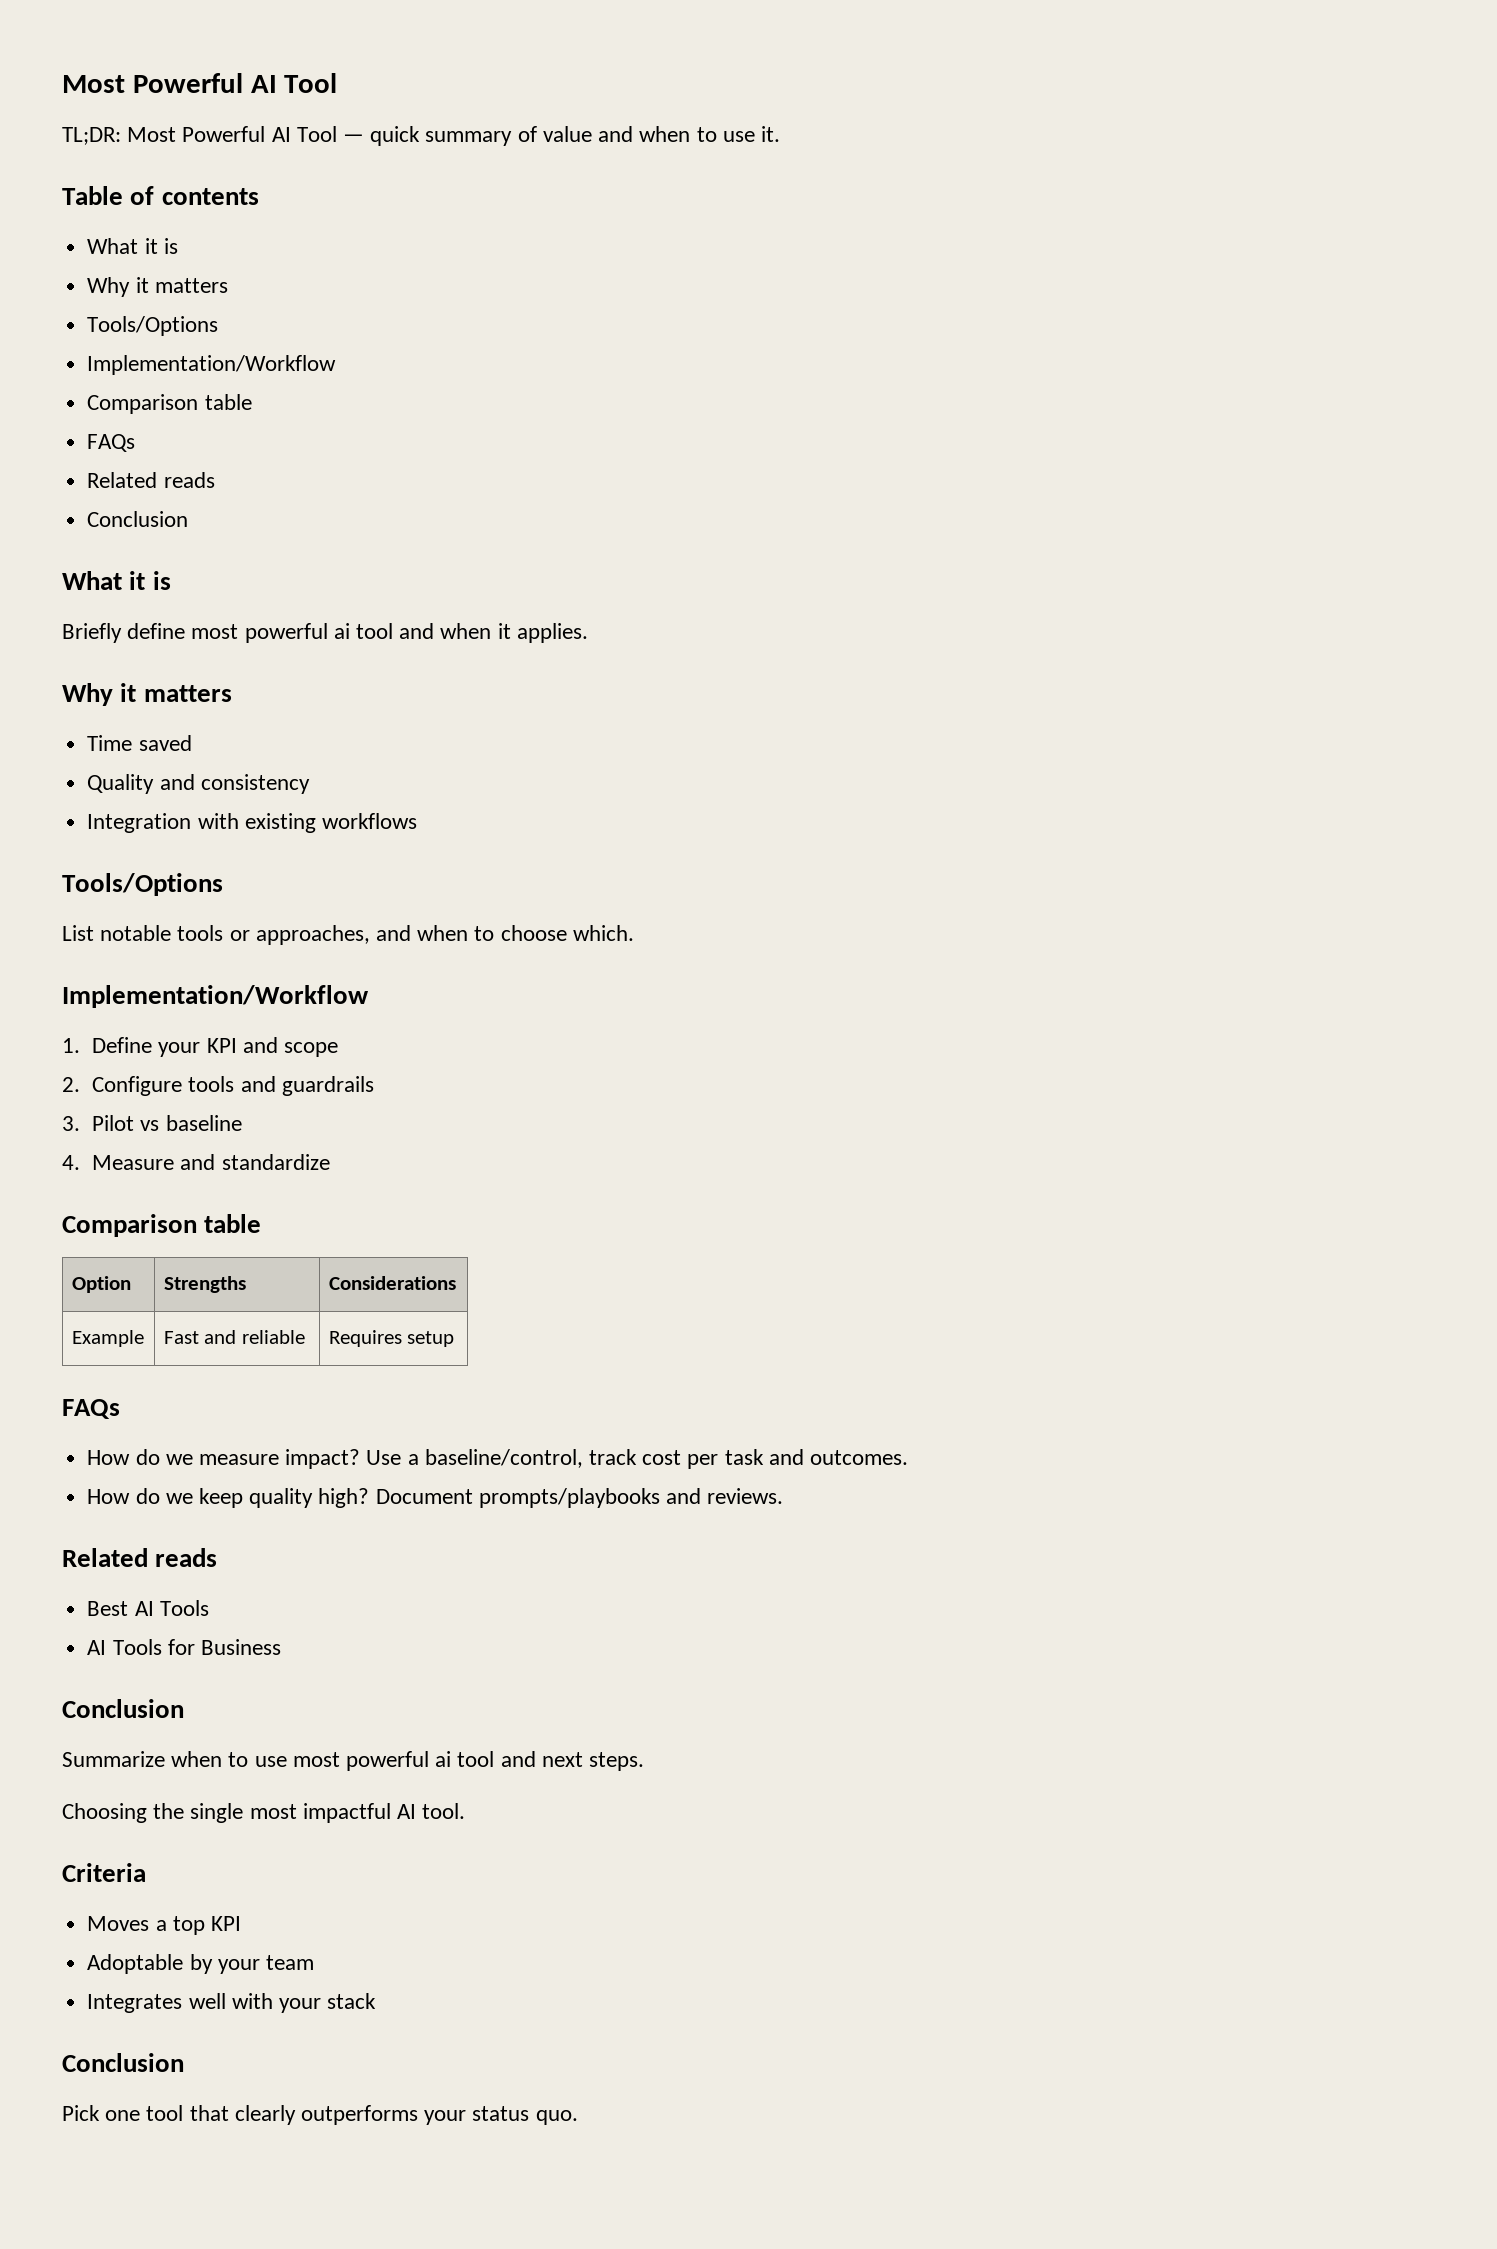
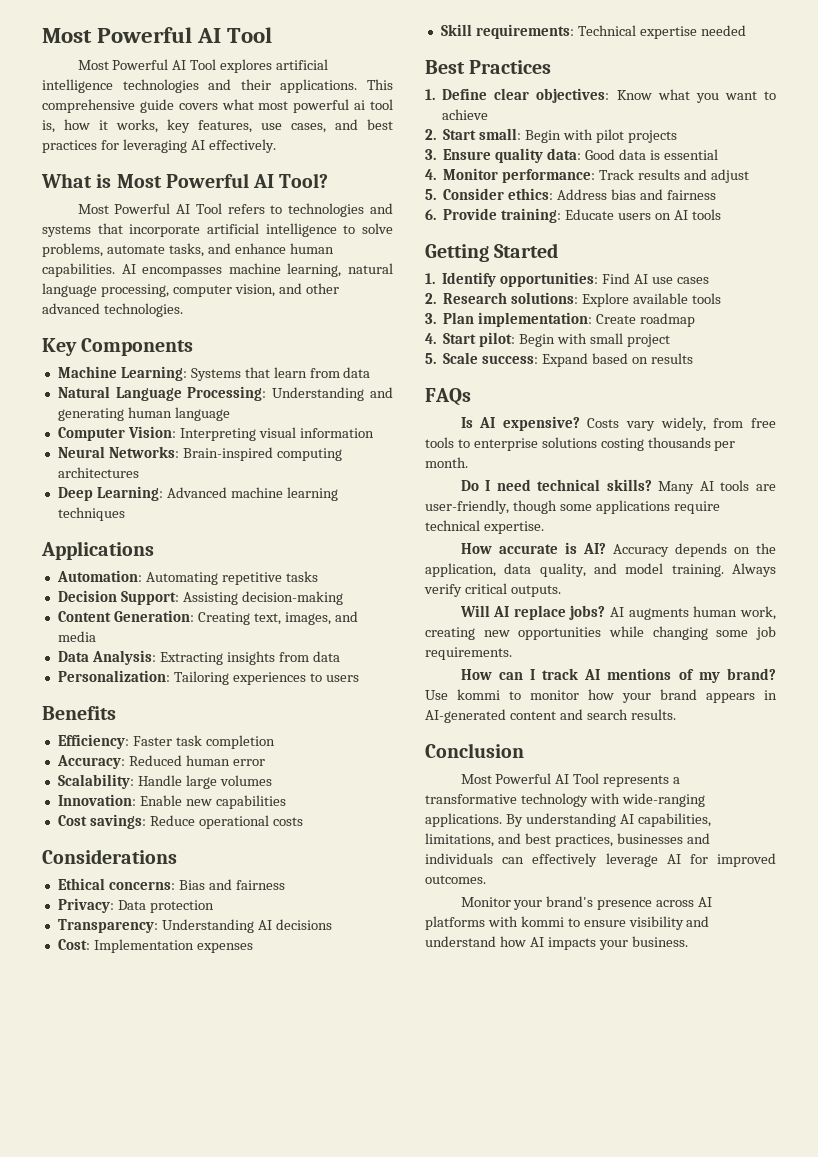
- TL;DR: Most Powerful AI Tool — quick summary of value and when to use it.
- Table of contents
- What it is
- Why it matters
- Tools/Options
- Implementation/Workflow
- Comparison table
+ Most Powerful AI Tool explores artificial intelligence technologies and their applications. This comprehensive guide covers what most powerful ai tool is, how it works, key features, use cases, and best practices for leveraging AI effectively.
+ What is Most Powerful AI Tool?
+ Most Powerful AI Tool refers to technologies and systems that incorporate artificial intelligence to solve problems, automate tasks, and enhance human capabilities. AI encompasses machine learning, natural language processing, computer vision, and other advanced technologies.
+ Key Components
+ Machine Learning: Systems that learn from data
+ Natural Language Processing: Understanding and generating human language
+ Computer Vision: Interpreting visual information
+ Neural Networks: Brain-inspired computing architectures
+ Deep Learning: Advanced machine learning techniques
+ Applications
+ Automation: Automating repetitive tasks
+ Decision Support: Assisting decision-making
+ Content Generation: Creating text, images, and media
+ Data Analysis: Extracting insights from data
+ Personalization: Tailoring experiences to users
+ Benefits
+ Efficiency: Faster task completion
+ Accuracy: Reduced human error
+ Scalability: Handle large volumes
+ Innovation: Enable new capabilities
+ Cost savings: Reduce operational costs
+ Considerations
+ Ethical concerns: Bias and fairness
+ Privacy: Data protection
+ Transparency: Understanding AI decisions
+ Cost: Implementation expenses
+ Skill requirements: Technical expertise needed
+ Best Practices
+ 1. Define clear objectives: Know what you want to achieve
+ 2. Start small: Begin with pilot projects
+ 3. Ensure quality data: Good data is essential
+ 4. Monitor performance: Track results and adjust
+ 5. Consider ethics: Address bias and fairness
+ 6. Provide training: Educate users on AI tools
+ Getting Started
+ 1. Identify opportunities: Find AI use cases
+ 2. Research solutions: Explore available tools
+ 3. Plan implementation: Create roadmap
+ 4. Start pilot: Begin with small project
+ 5. Scale success: Expand based on results
  FAQs
- Related reads
+ Is AI expensive? Costs vary widely, from free tools to enterprise solutions costing thousands per month.
+ Do I need technical skills? Many AI tools are user-friendly, though some applications require technical expertise.
+ How accurate is AI? Accuracy depends on the application, data quality, and model training. Always verify critical outputs.
+ Will AI replace jobs? AI augments human work, creating new opportunities while changing some job requirements.
+ How can I track AI mentions of my brand? Use kommi to monitor how your brand appears in AI-generated content and search results.
  Conclusion
- What it is
- Briefly define most powerful ai tool and when it applies.
- Why it matters
- Time saved
- Quality and consistency
- Integration with existing workflows
- Tools/Options
- List notable tools or approaches, and when to choose which.
- Implementation/Workflow
- 1. Define your KPI and scope
- 2. Configure tools and guardrails
- 3. Pilot vs baseline
- 4. Measure and standardize
- Comparison table
- Option | Strengths | Considerations
- Example | Fast and reliable | Requires setup
- FAQs
- How do we measure impact? Use a baseline/control, track cost per task and outcomes.
- How do we keep quality high? Document prompts/playbooks and reviews.
- Related reads
- Best AI Tools
- AI Tools for Business
- Conclusion
- Summarize when to use most powerful ai tool and next steps.
- Choosing the single most impactful AI tool.
- Criteria
- Moves a top KPI
- Adoptable by your team
- Integrates well with your stack
- Conclusion
- Pick one tool that clearly outperforms your status quo.
+ Most Powerful AI Tool represents a transformative technology with wide-ranging applications. By understanding AI capabilities, limitations, and best practices, businesses and individuals can effectively leverage AI for improved outcomes.
+ Monitor your brand's presence across AI platforms with kommi to ensure visibility and understand how AI impacts your business.

